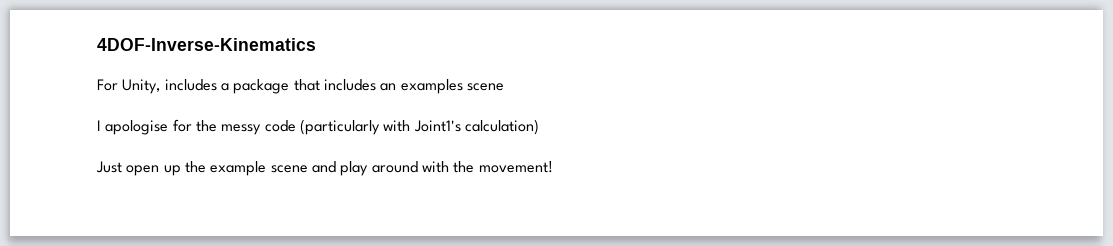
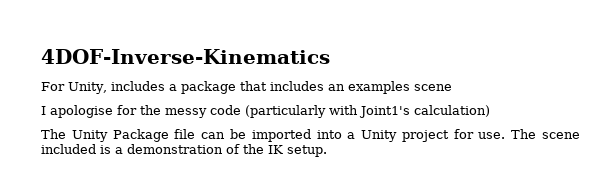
- Just open up the example scene and play around with the movement!
+ The Unity Package file can be imported into a Unity project for use. The scene included is a demonstration of the IK setup.

